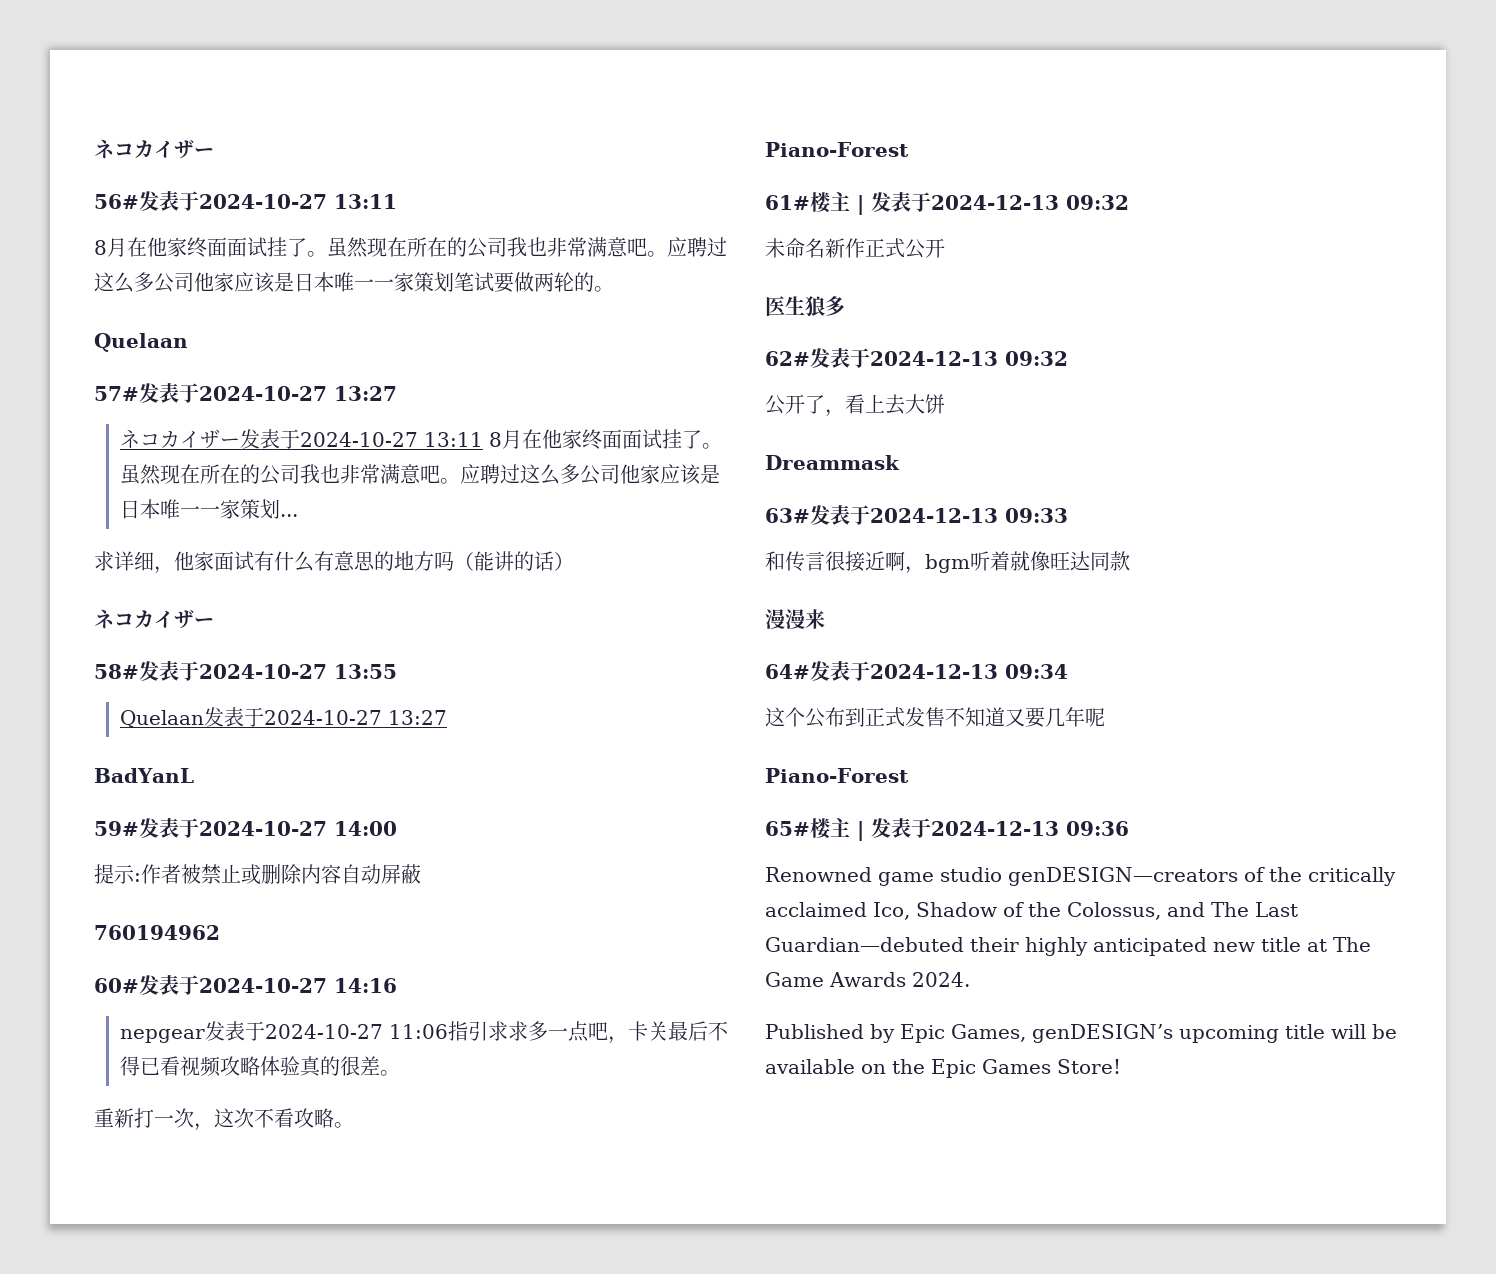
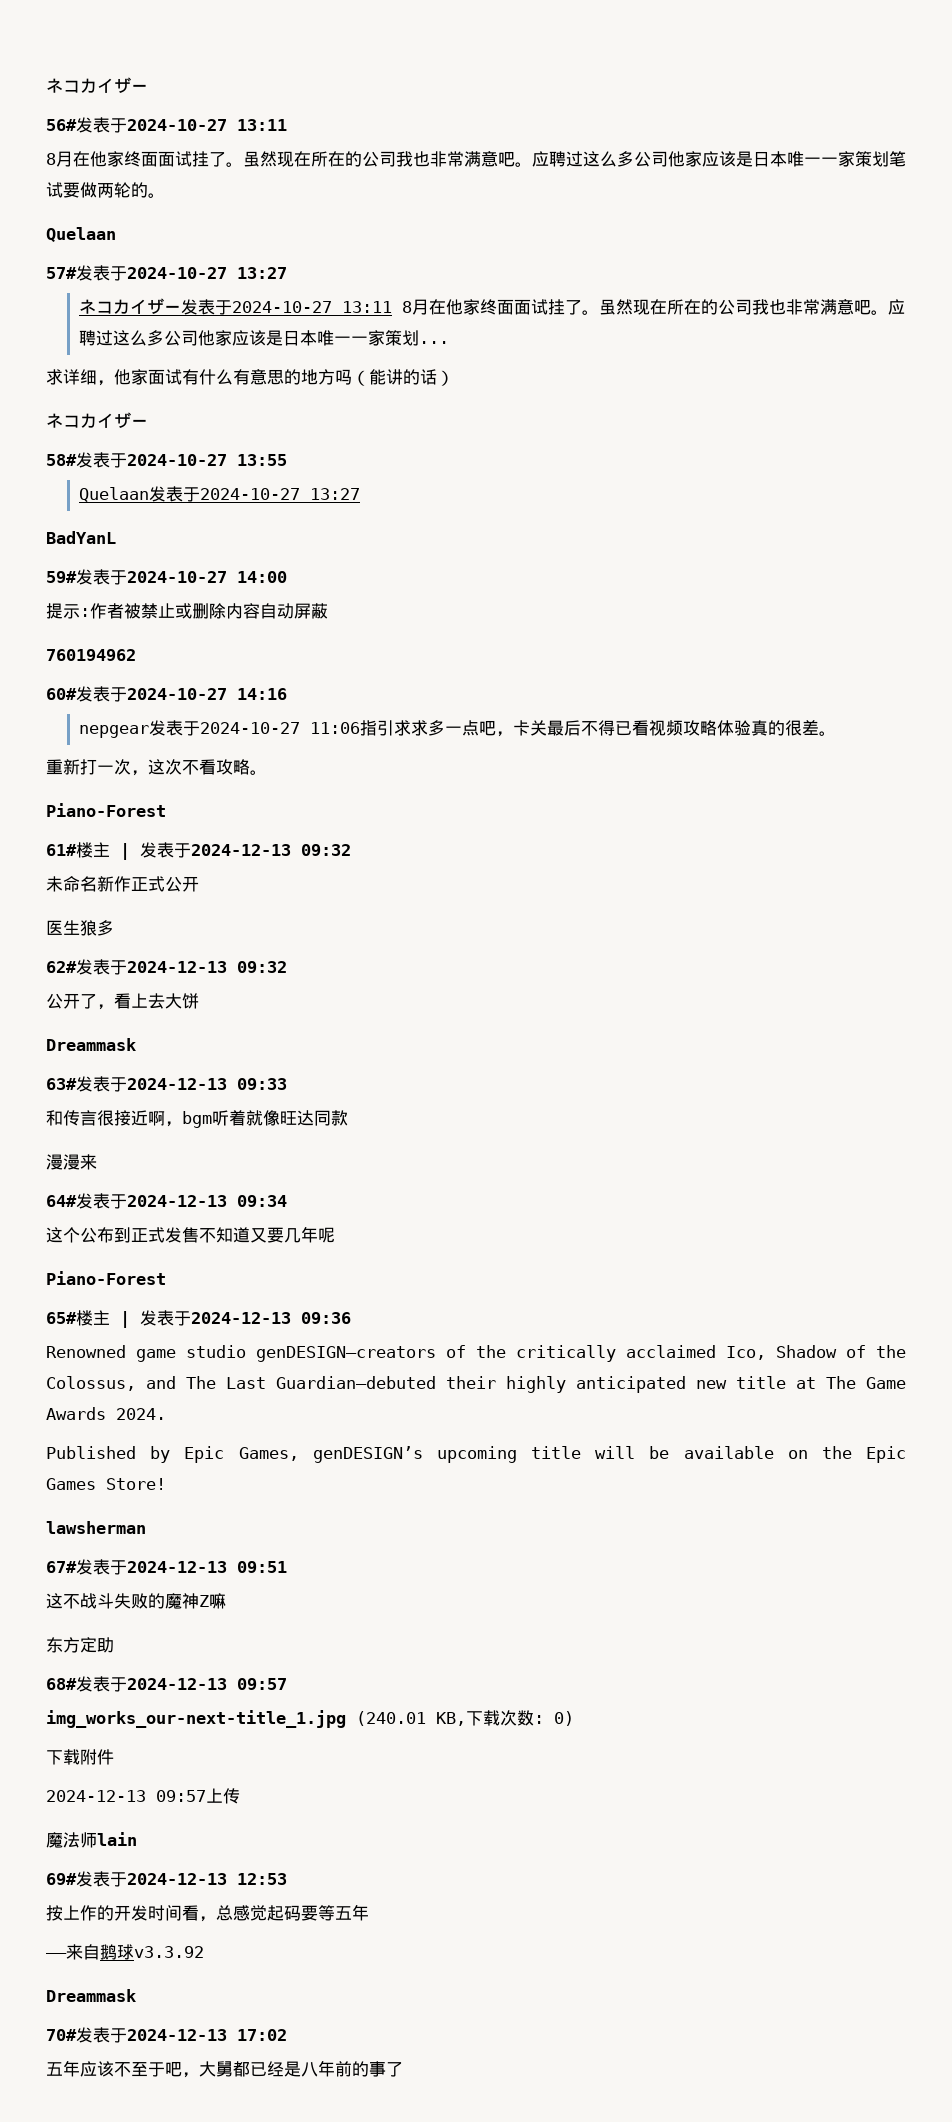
+ lawsherman
+ 67#发表于2024-12-13 09:51
+ 这不战斗失败的魔神Z嘛
+ 东方定助
+ 68#发表于2024-12-13 09:57
+ img_works_our-next-title_1.jpg (240.01 KB,下载次数: 0)
+ 下载附件
+ 2024-12-13 09:57上传
+ 魔法师lain
+ 69#发表于2024-12-13 12:53
+ 按上作的开发时间看，总感觉起码要等五年
+ ——来自鹅球v3.3.92
+ Dreammask
+ 70#发表于2024-12-13 17:02
+ 五年应该不至于吧，大舅都已经是八年前的事了

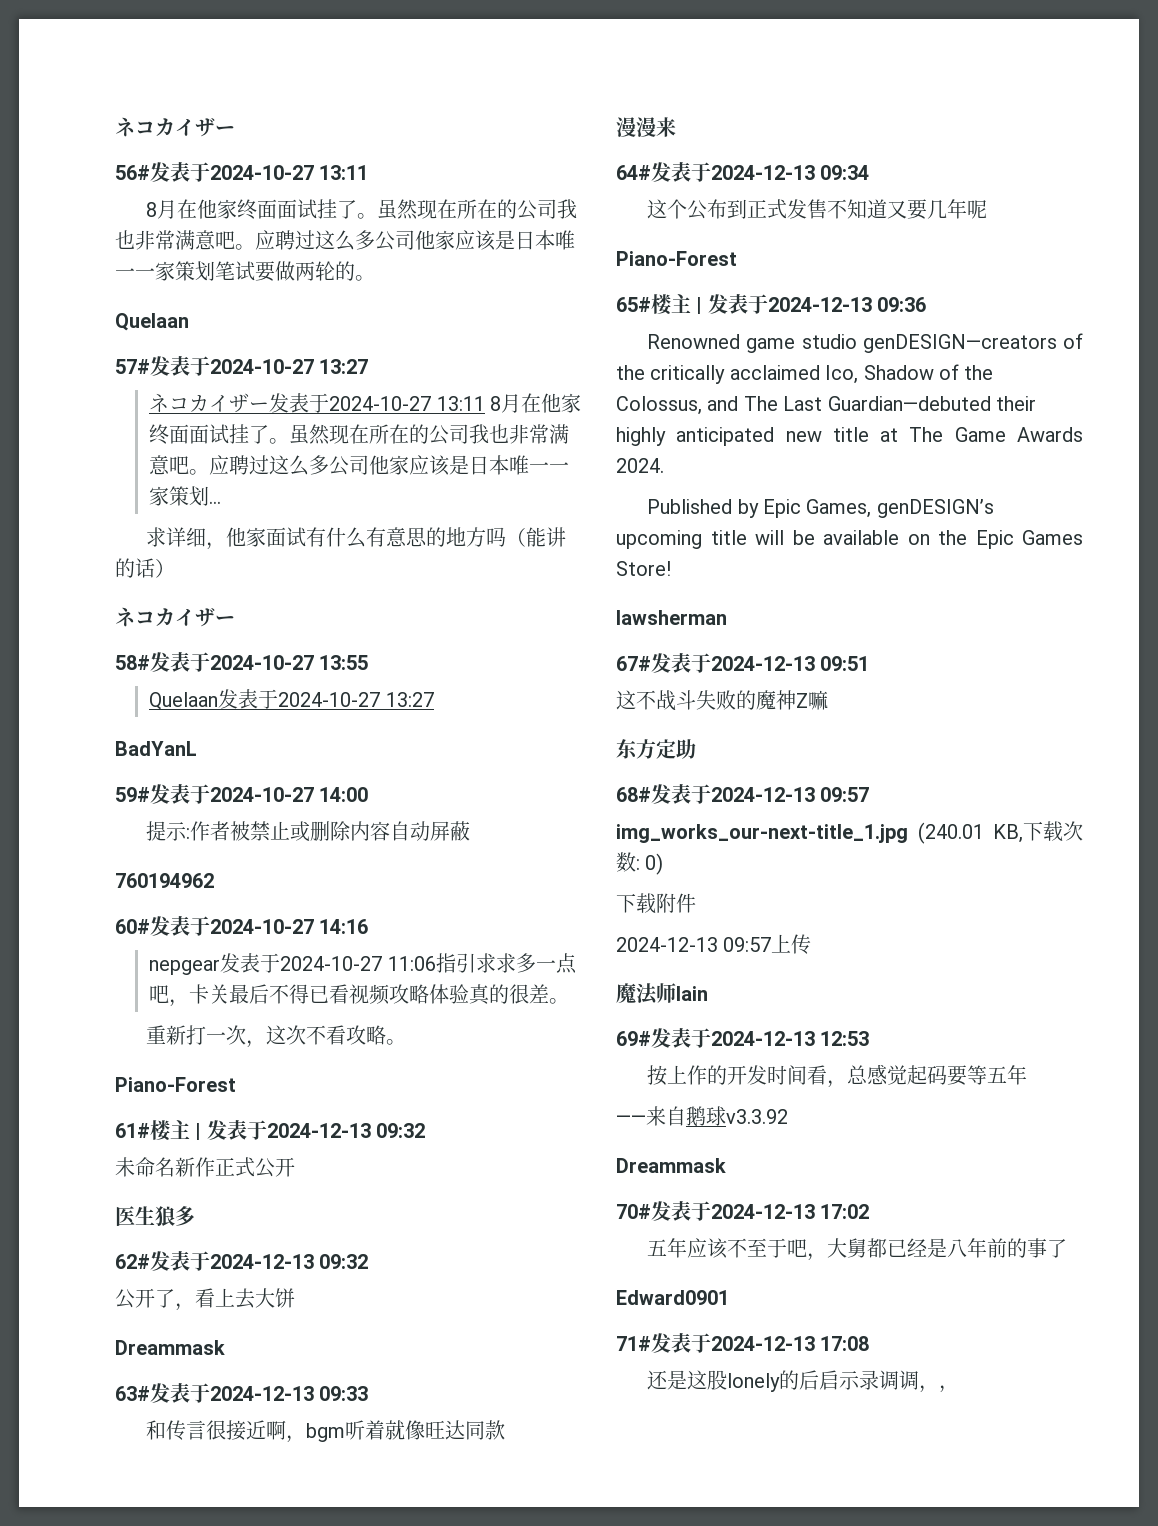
+ Edward0901
+ 71#发表于2024-12-13 17:08
+ 还是这股lonely的后启示录调调，，

